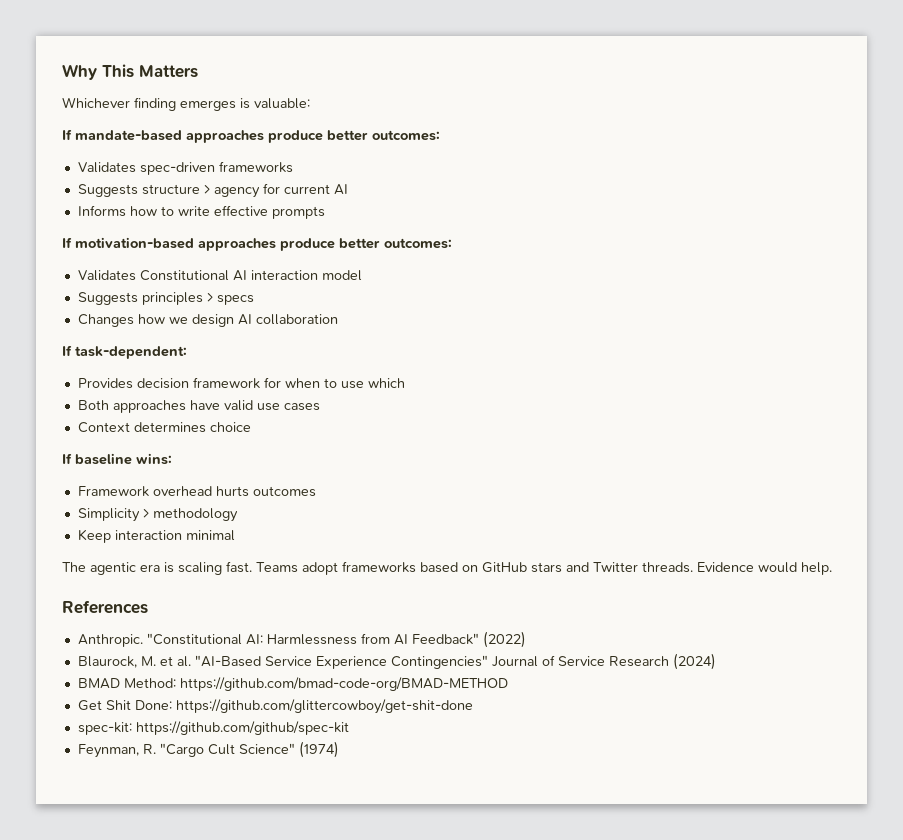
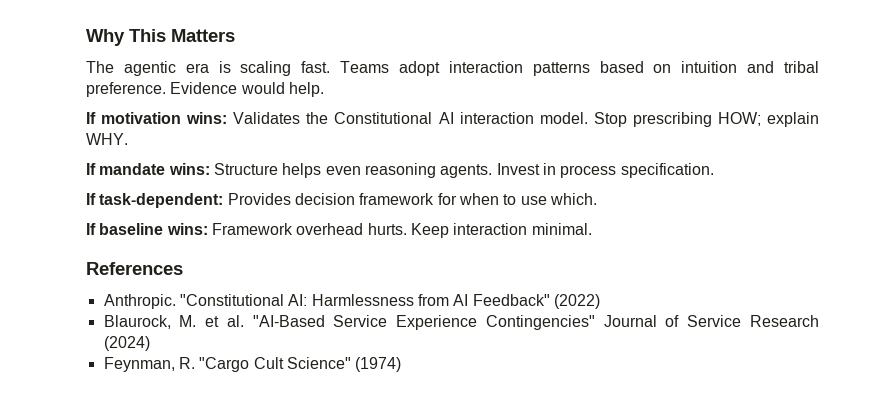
- Whichever finding emerges is valuable:
- If mandate-based approaches produce better outcomes:
- Validates spec-driven frameworks
- Suggests structure > agency for current AI
- Informs how to write effective prompts
- If motivation-based approaches produce better outcomes:
- Validates Constitutional AI interaction model
- Suggests principles > specs
- Changes how we design AI collaboration
- If task-dependent:
- Provides decision framework for when to use which
- Both approaches have valid use cases
- Context determines choice
- If baseline wins:
- Framework overhead hurts outcomes
- Simplicity > methodology
- Keep interaction minimal
- Teams adopt frameworks based on GitHub stars and Twitter threads. Evidence would help.
+ Teams adopt interaction patterns based on intuition and tribal preference. Evidence would help.
+ If motivation wins: Validates the Constitutional AI interaction model. Stop prescribing HOW; explain WHY.
+ If mandate wins: Structure helps even reasoning agents. Invest in process specification.
+ If task-dependent: Provides decision framework for when to use which.
+ If baseline wins: Framework overhead hurts. Keep interaction minimal.
- BMAD Method: https://github.com/bmad-code-org/BMAD-METHOD
- Get Shit Done: https://github.com/glittercowboy/get-shit-done
- spec-kit: https://github.com/github/spec-kit

